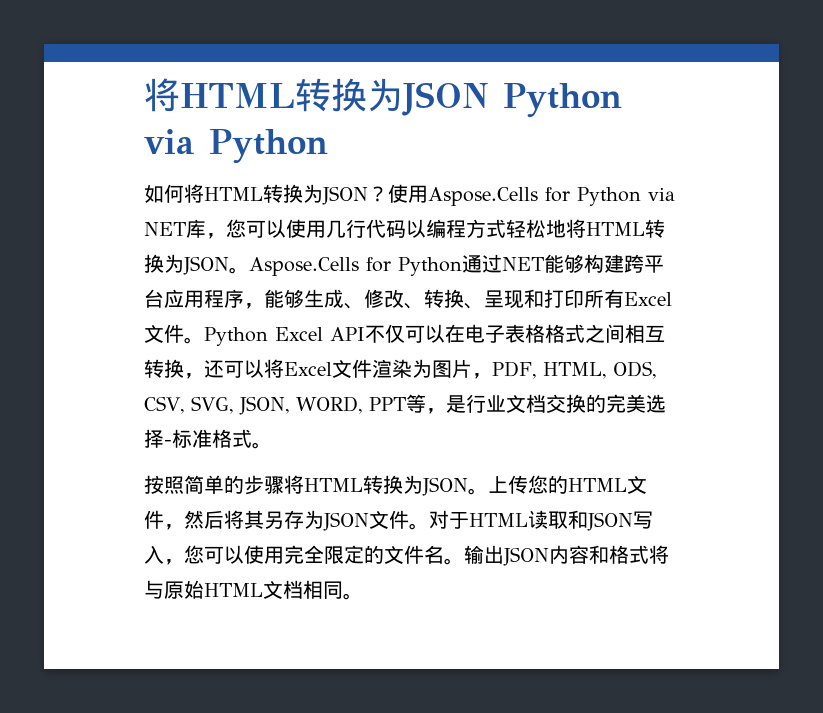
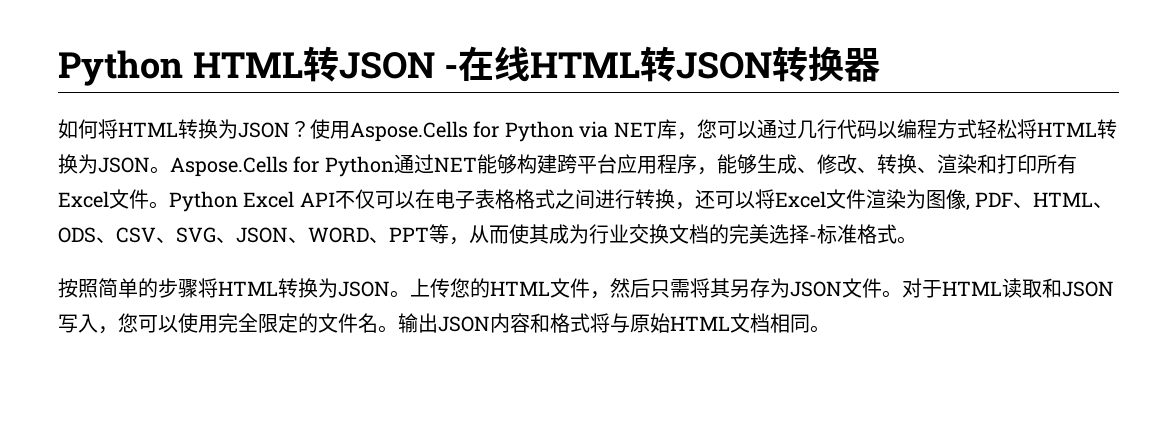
- 将HTML转换为JSON Python via Python
+ Python HTML转JSON -在线HTML转JSON转换器
- 使用Aspose.Cells for Python via NET库，您可以使用几行代码以编程方式轻松地将HTML转换为JSON。
+ 使用Aspose.Cells for Python via NET库，您可以通过几行代码以编程方式轻松将HTML转换为JSON。
- Aspose.Cells for Python通过NET能够构建跨平台应用程序，能够生成、修改、转换、呈现和打印所有Excel文件。
+ Aspose.Cells for Python通过NET能够构建跨平台应用程序，能够生成、修改、转换、渲染和打印所有Excel文件。
- Python Excel API不仅可以在电子表格格式之间相互转换，还可以将Excel文件渲染为图片，PDF, HTML, ODS, CSV, SVG, JSON, WORD, PPT等，是行业文档交换的完美选择-标准格式。
+ Python Excel API不仅可以在电子表格格式之间进行转换，还可以将Excel文件渲染为图像, PDF、HTML、ODS、CSV、SVG、JSON、WORD、PPT等，从而使其成为行业交换文档的完美选择-标准格式。
- 上传您的HTML文件，然后将其另存为JSON文件。
+ 上传您的HTML文件，然后只需将其另存为JSON文件。

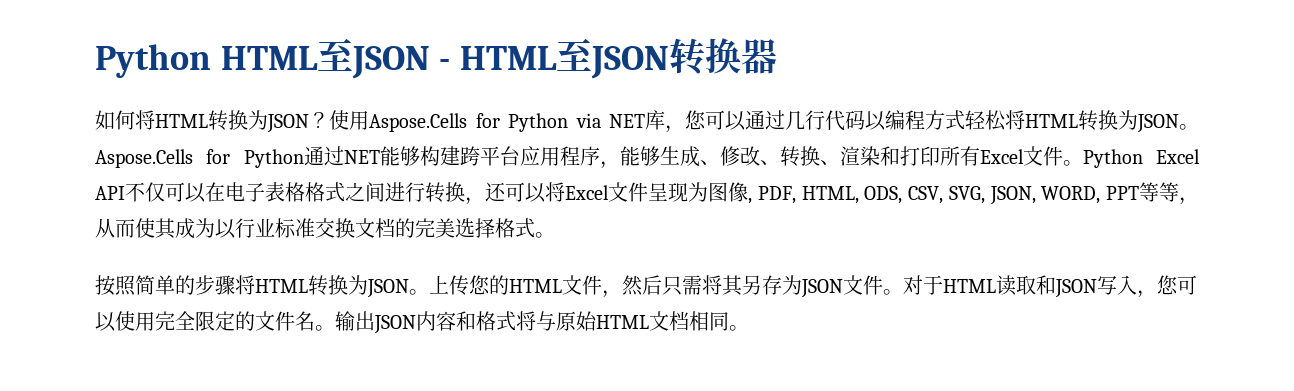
- Python HTML转JSON -在线HTML转JSON转换器
+ Python HTML至JSON - HTML至JSON转换器
- Python Excel API不仅可以在电子表格格式之间进行转换，还可以将Excel文件渲染为图像, PDF、HTML、ODS、CSV、SVG、JSON、WORD、PPT等，从而使其成为行业交换文档的完美选择-标准格式。
+ Python Excel API不仅可以在电子表格格式之间进行转换，还可以将Excel文件呈现为图像, PDF, HTML, ODS, CSV, SVG, JSON, WORD, PPT等等，从而使其成为以行业标准交换文档的完美选择格式。

